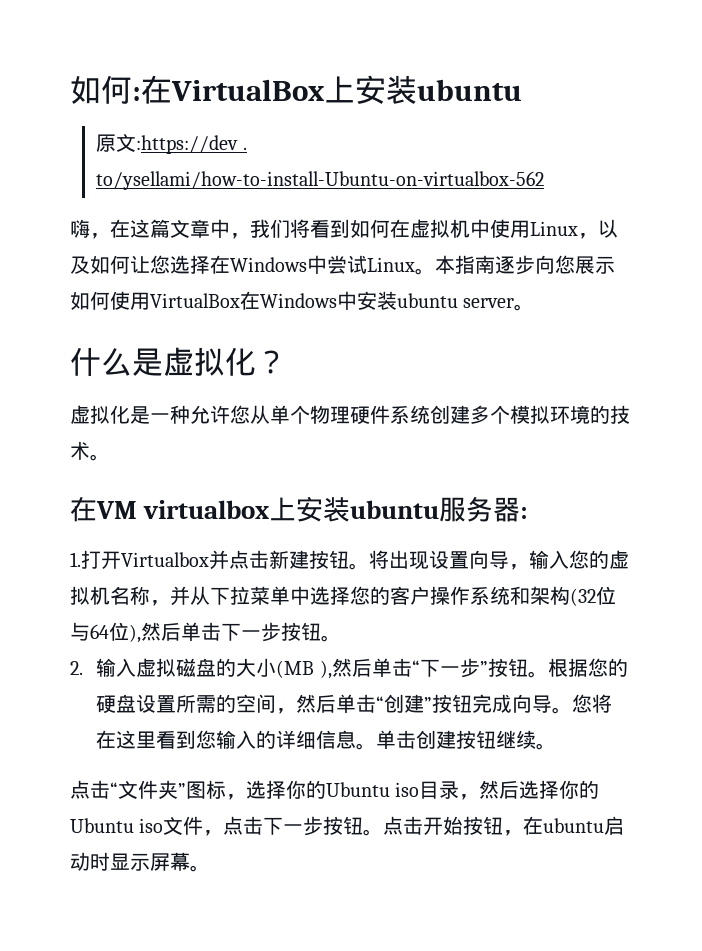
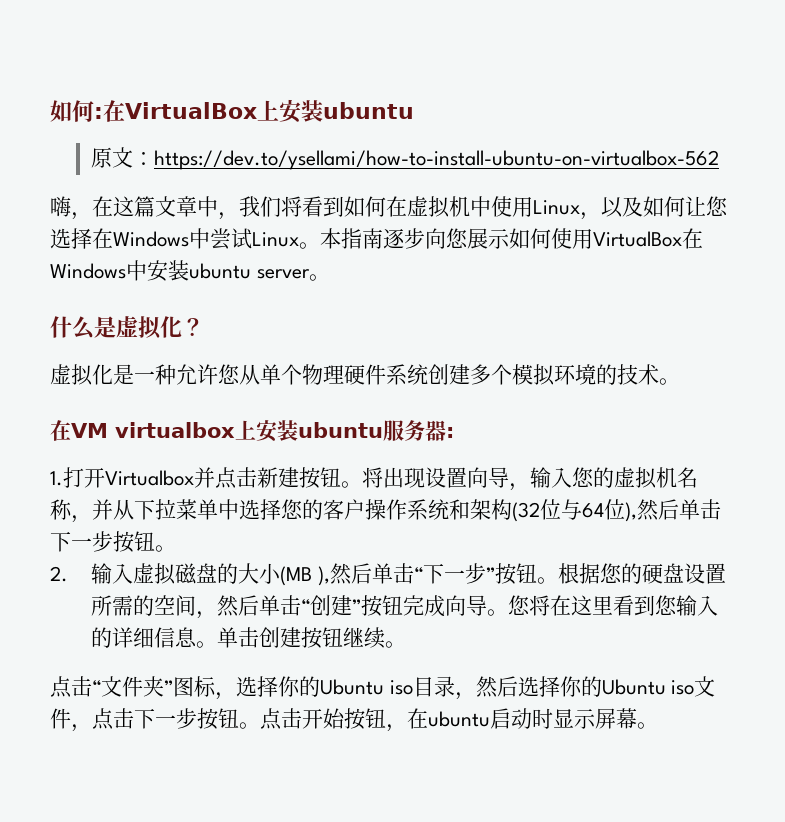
- 原文:https://dev . to/ysellami/how-to-install-Ubuntu-on-virtualbox-562
+ 原文：https://dev.to/ysellami/how-to-install-ubuntu-on-virtualbox-562

